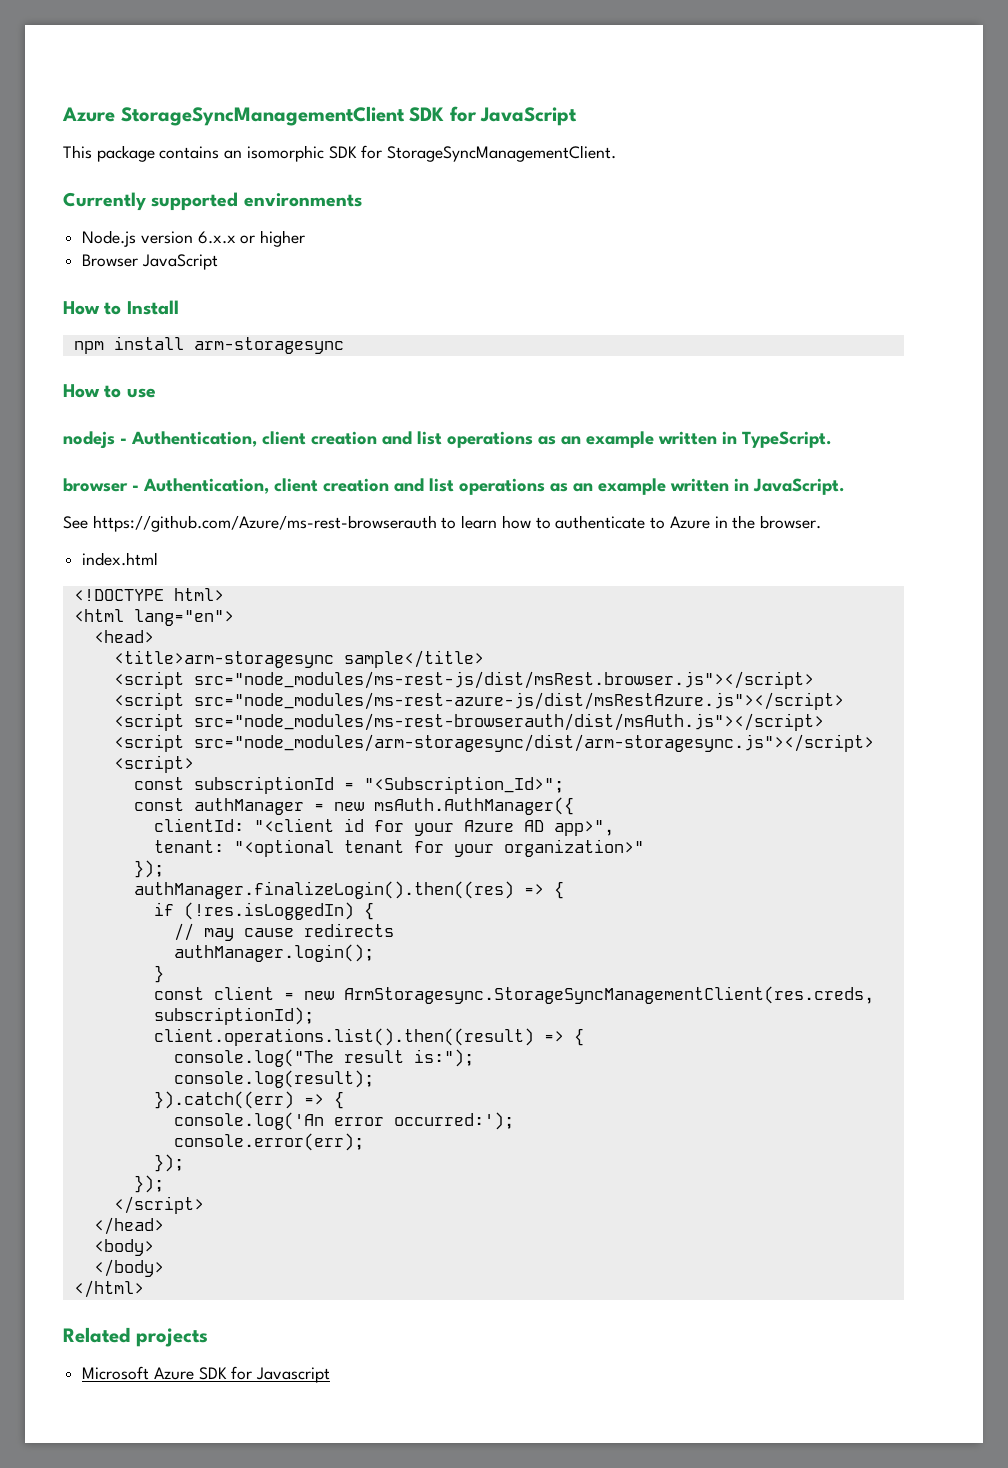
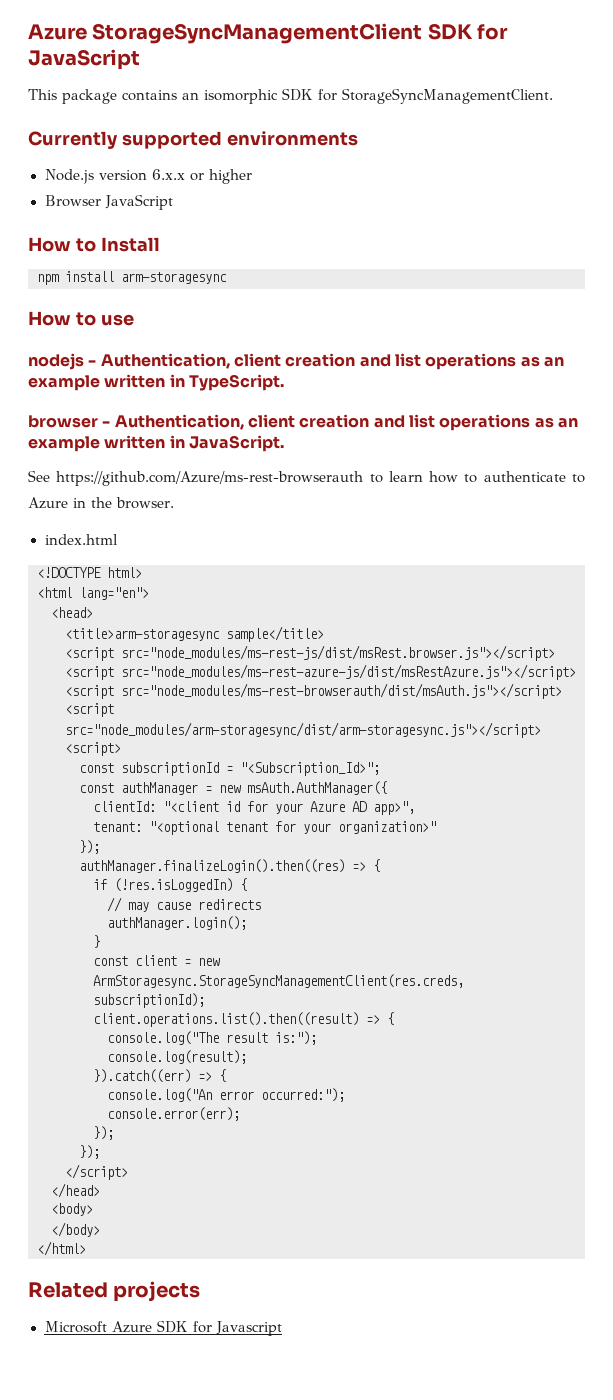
- console.log('An error occurred:');
+ console.log("An error occurred:");

